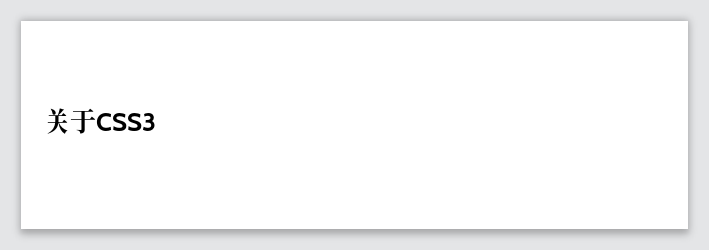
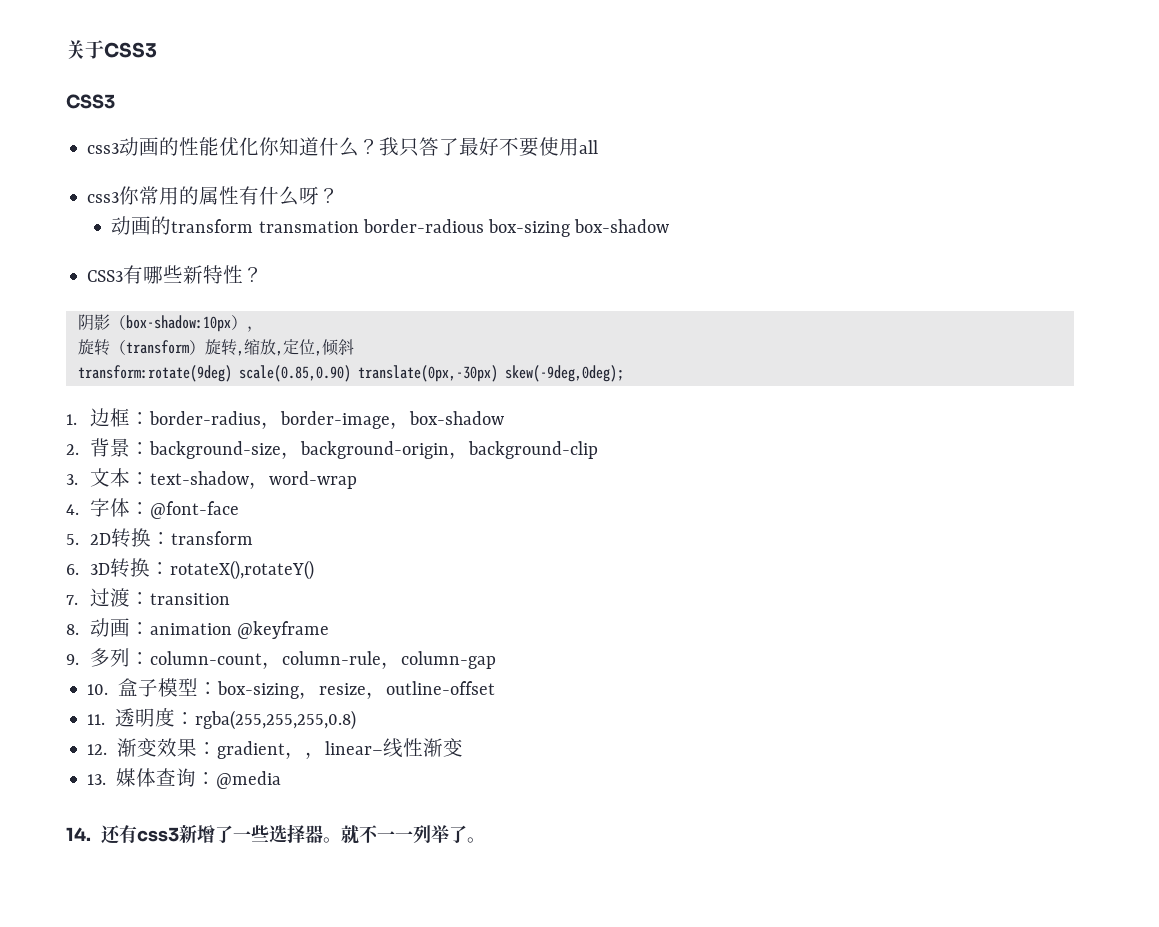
  关于CSS3
+ CSS3
+ css3动画的性能优化你知道什么？我只答了最好不要使用all
+ css3你常用的属性有什么呀？
+ 动画的transform transmation border-radious box-sizing box-shadow
+ CSS3有哪些新特性？
+ 阴影（box-shadow:10px），
+ 旋转（transform）旋转,缩放,定位,倾斜
+ transform:rotate(9deg) scale(0.85,0.90) translate(0px,-30px) skew(-9deg,0deg);
+ 1.边框：border-radius，border-image，box-shadow
+ 2.背景：background-size，background-origin，background-clip
+ 3.文本：text-shadow，word-wrap
+ 4.字体：@font-face
+ 5. 2D转换：transform
+ 6. 3D转换：rotateX(),rotateY()
+ 7.过渡：transition
+ 8.动画：animation @keyframe
+ 9.多列：column-count，column-rule，column-gap
+ 10.盒子模型：box-sizing，resize，outline-offset
+ 11.透明度：rgba(255,255,255,0.8)
+ 12.渐变效果：gradient，，linear–线性渐变
+ 13.媒体查询：@media
+ 14.还有css3新增了一些选择器。就不一一列举了。

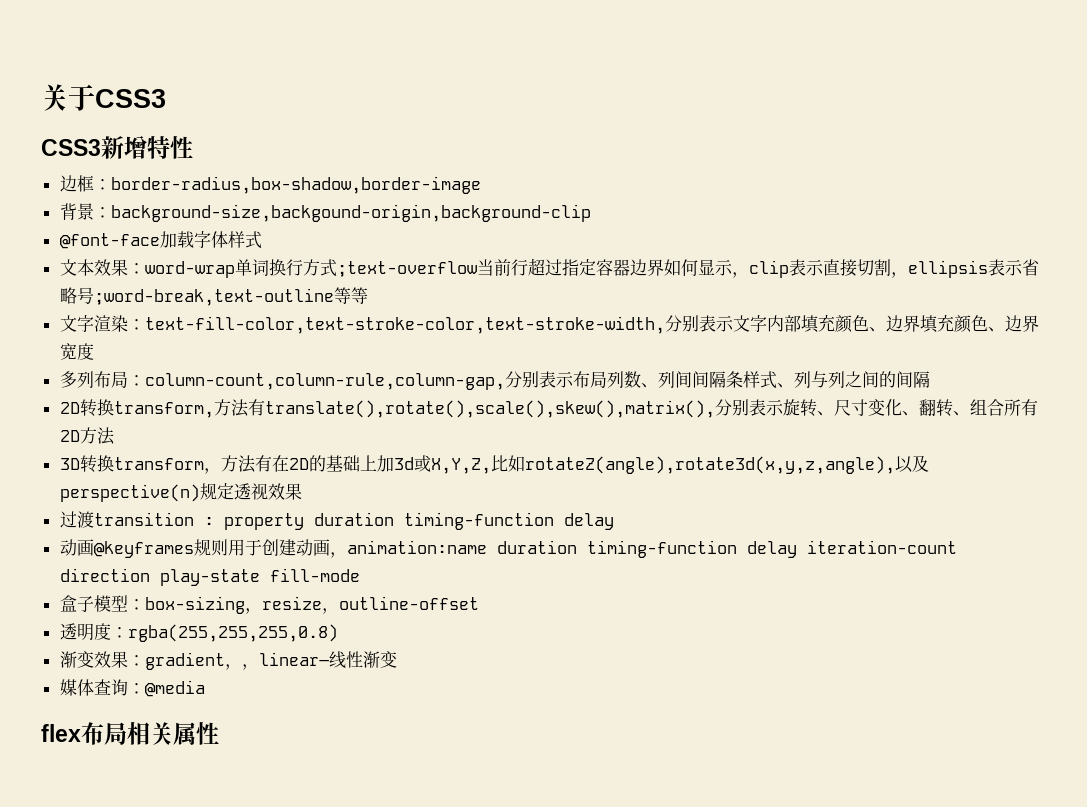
  关于CSS3
- CSS3
- css3动画的性能优化你知道什么？我只答了最好不要使用all
- css3你常用的属性有什么呀？
- 动画的transform transmation border-radious box-sizing box-shadow
- CSS3有哪些新特性？
- 阴影（box-shadow:10px），
- 旋转（transform）旋转,缩放,定位,倾斜
- transform:rotate(9deg) scale(0.85,0.90) translate(0px,-30px) skew(-9deg,0deg);
- 1.边框：border-radius，border-image，box-shadow
- 2.背景：background-size，background-origin，background-clip
- 3.文本：text-shadow，word-wrap
- 4.字体：@font-face
- 5. 2D转换：transform
- 6. 3D转换：rotateX(),rotateY()
- 7.过渡：transition
- 8.动画：animation @keyframe
- 9.多列：column-count，column-rule，column-gap
- 10.盒子模型：box-sizing，resize，outline-offset
+ CSS3新增特性
+ 边框：border-radius,box-shadow,border-image
+ 背景：background-size,backgound-origin,background-clip
+ @font-face加载字体样式
+ 文本效果：word-wrap单词换行方式;text-overflow当前行超过指定容器边界如何显示，clip表示直接切割，ellipsis表示省略号;word-break,text-outline等等
+ 文字渲染：text-fill-color,text-stroke-color,text-stroke-width,分别表示文字内部填充颜色、边界填充颜色、边界宽度
+ 多列布局：column-count,column-rule,column-gap,分别表示布局列数、列间间隔条样式、列与列之间的间隔
+ 2D转换transform,方法有translate(),rotate(),scale(),skew(),matrix(),分别表示旋转、尺寸变化、翻转、组合所有2D方法
+ 3D转换transform，方法有在2D的基础上加3d或X,Y,Z,比如rotateZ(angle),rotate3d(x,y,z,angle),以及perspective(n)规定透视效果
+ 过渡transition : property duration timing-function delay
+ 动画@keyframes规则用于创建动画，animation:name duration timing-function delay iteration-count direction play-state fill-mode
+ 盒子模型：box-sizing，resize，outline-offset
- 11.透明度：rgba(255,255,255,0.8)
+ 透明度：rgba(255,255,255,0.8)
- 12.渐变效果：gradient，，linear–线性渐变
+ 渐变效果：gradient，，linear–线性渐变
- 13.媒体查询：@media
+ 媒体查询：@media
- 14.还有css3新增了一些选择器。就不一一列举了。
+ flex布局相关属性

